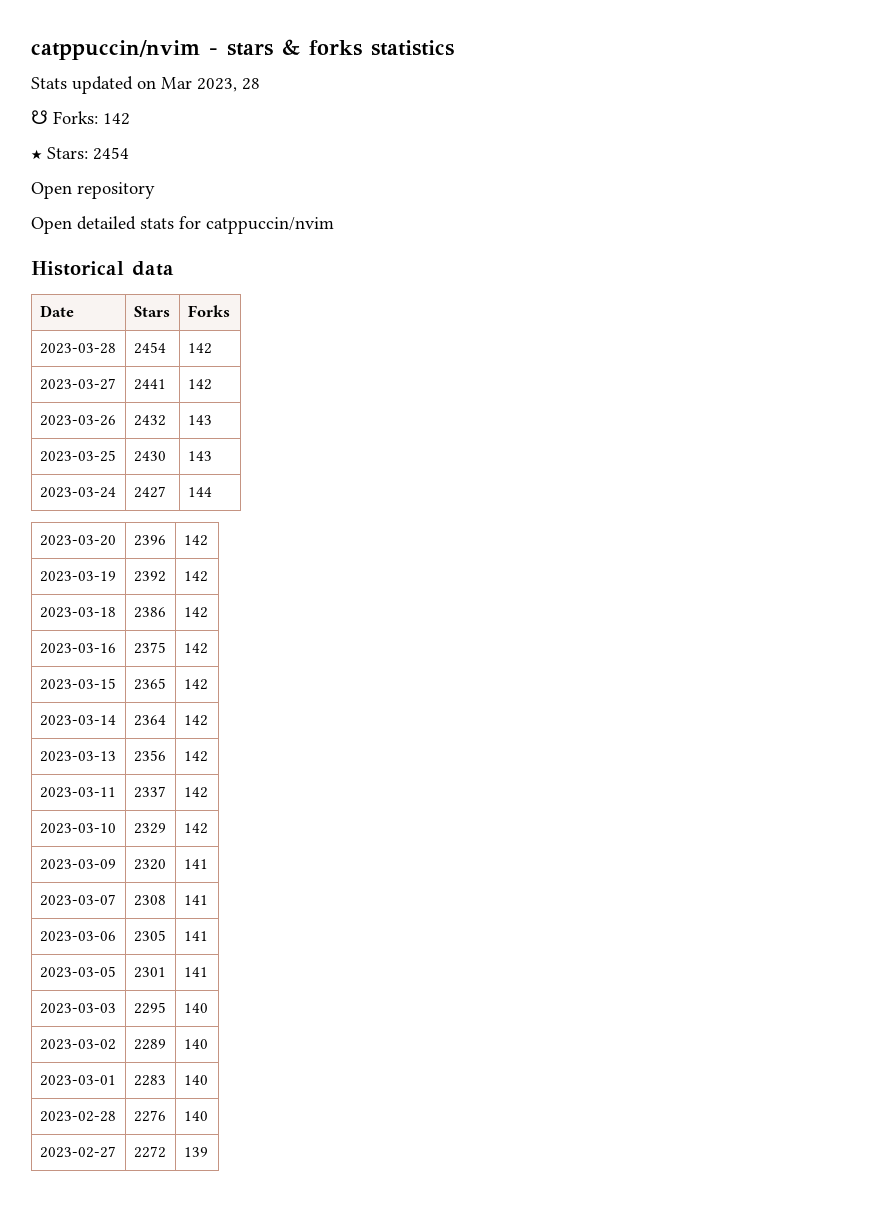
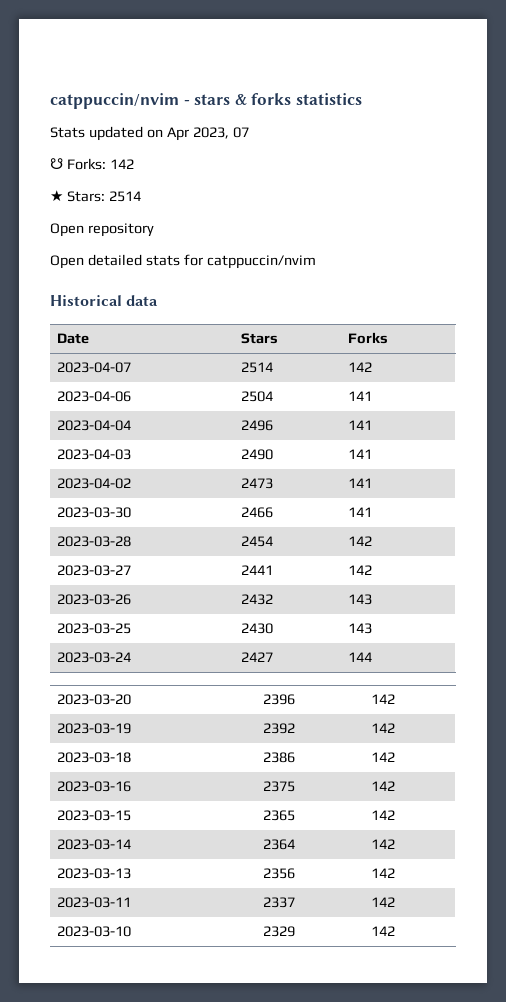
- Stats updated on Mar 2023, 28
+ Stats updated on Apr 2023, 07
- ★ Stars: 2454
+ ★ Stars: 2514
+ 2023-04-07 | 2514 | 142
+ 2023-04-06 | 2504 | 141
+ 2023-04-04 | 2496 | 141
+ 2023-04-03 | 2490 | 141
+ 2023-04-02 | 2473 | 141
+ 2023-03-30 | 2466 | 141
- 2023-03-09 | 2320 | 141
- 2023-03-07 | 2308 | 141
- 2023-03-06 | 2305 | 141
- 2023-03-05 | 2301 | 141
- 2023-03-03 | 2295 | 140
- 2023-03-02 | 2289 | 140
- 2023-03-01 | 2283 | 140
- 2023-02-28 | 2276 | 140
- 2023-02-27 | 2272 | 139

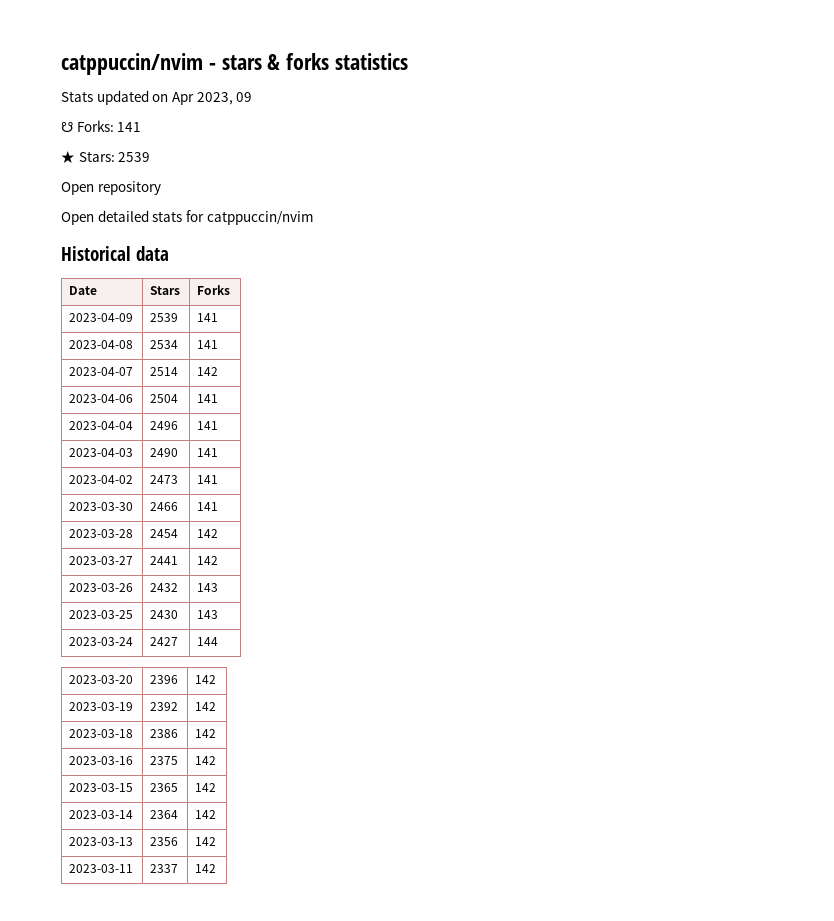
- Stats updated on Apr 2023, 07
+ Stats updated on Apr 2023, 09
- ☋ Forks: 142
+ ☋ Forks: 141
- ★ Stars: 2514
+ ★ Stars: 2539
+ 2023-04-09 | 2539 | 141
+ 2023-04-08 | 2534 | 141
- 2023-03-10 | 2329 | 142

